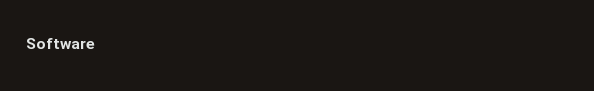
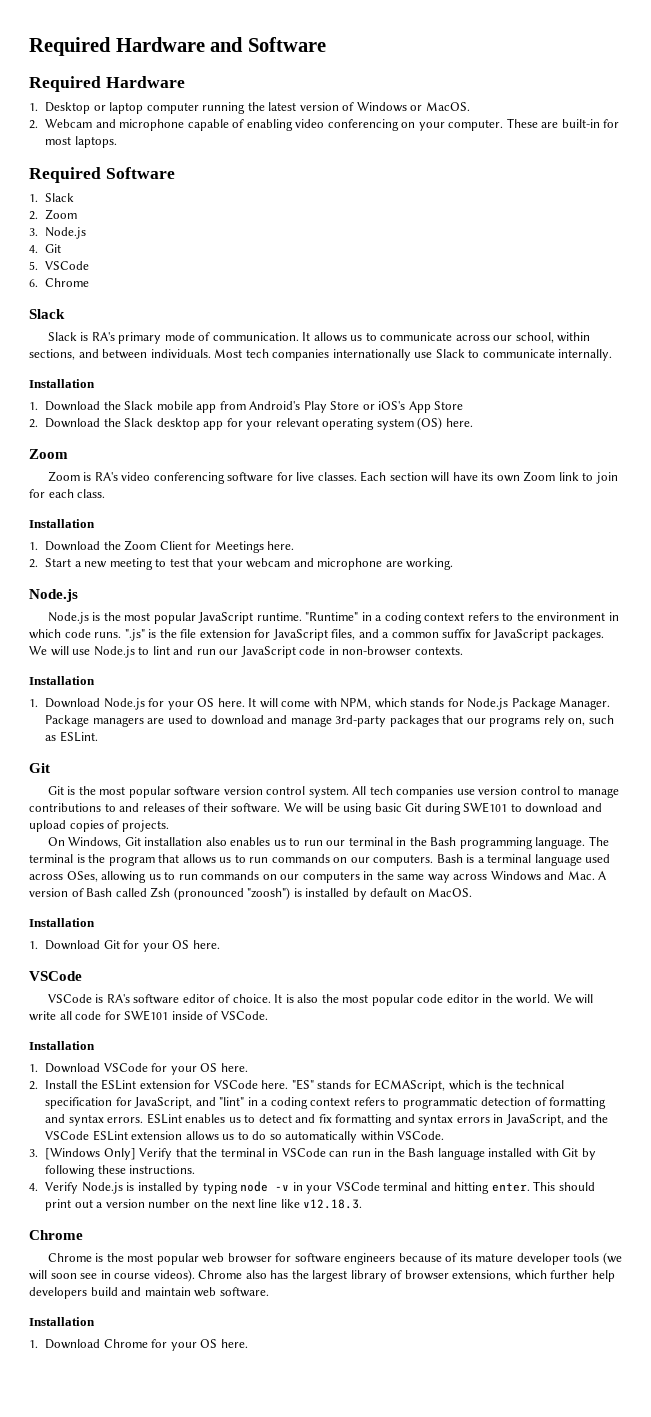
- Software
+ Required Hardware and Software
+ Required Hardware
+ 1. Desktop or laptop computer running the latest version of Windows or MacOS.
+ 2. Webcam and microphone capable of enabling video conferencing on your computer. These are built-in for most laptops.
+ Required Software
+ 1. Slack
+ 2. Zoom
+ 3. Node.js
+ 4. Git
+ 5. VSCode
+ 6. Chrome
+ Slack
+ Slack is RA's primary mode of communication. It allows us to communicate across our school, within sections, and between individuals. Most tech companies internationally use Slack to communicate internally.
+ Installation
+ 1. Download the Slack mobile app from Android's Play Store or iOS's App Store
+ 2. Download the Slack desktop app for your relevant operating system (OS) here.
+ Zoom
+ Zoom is RA's video conferencing software for live classes. Each section will have its own Zoom link to join for each class.
+ Installation
+ 1. Download the Zoom Client for Meetings here.
+ 2. Start a new meeting to test that your webcam and microphone are working.
+ Node.js
+ Node.js is the most popular JavaScript runtime. "Runtime" in a coding context refers to the environment in which code runs. ".js" is the file extension for JavaScript files, and a common suffix for JavaScript packages. We will use Node.js to lint and run our JavaScript code in non-browser contexts.
+ Installation
+ 1. Download Node.js for your OS here. It will come with NPM, which stands for Node.js Package Manager. Package managers are used to download and manage 3rd-party packages that our programs rely on, such as ESLint.
+ Git
+ Git is the most popular software version control system. All tech companies use version control to manage contributions to and releases of their software. We will be using basic Git during SWE101 to download and upload copies of projects.
+ On Windows, Git installation also enables us to run our terminal in the Bash programming language. The terminal is the program that allows us to run commands on our computers. Bash is a terminal language used across OSes, allowing us to run commands on our computers in the same way across Windows and Mac. A version of Bash called Zsh (pronounced "zoosh") is installed by default on MacOS.
+ Installation
+ 1. Download Git for your OS here.
+ VSCode
+ VSCode is RA's software editor of choice. It is also the most popular code editor in the world. We will write all code for SWE101 inside of VSCode.
+ Installation
+ 1. Download VSCode for your OS here.
+ 2. Install the ESLint extension for VSCode here. "ES" stands for ECMAScript, which is the technical specification for JavaScript, and "lint" in a coding context refers to programmatic detection of formatting and syntax errors. ESLint enables us to detect and fix formatting and syntax errors in JavaScript, and the VSCode ESLint extension allows us to do so automatically within VSCode.
+ 3. [Windows Only] Verify that the terminal in VSCode can run in the Bash language installed with Git by following these instructions.
+ 4. Verify Node.js is installed by typing node -v in your VSCode terminal and hitting enter. This should print out a version number on the next line like v12.18.3.
+ Chrome
+ Chrome is the most popular web browser for software engineers because of its mature developer tools (we will soon see in course videos). Chrome also has the largest library of browser extensions, which further help developers build and maintain web software.
+ Installation
+ 1. Download Chrome for your OS here.

